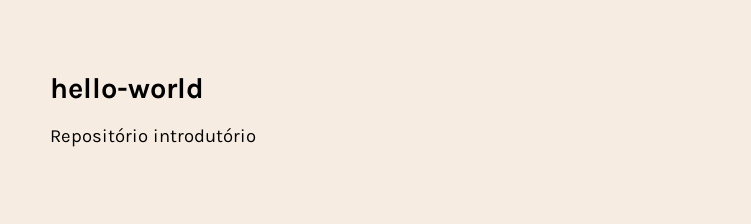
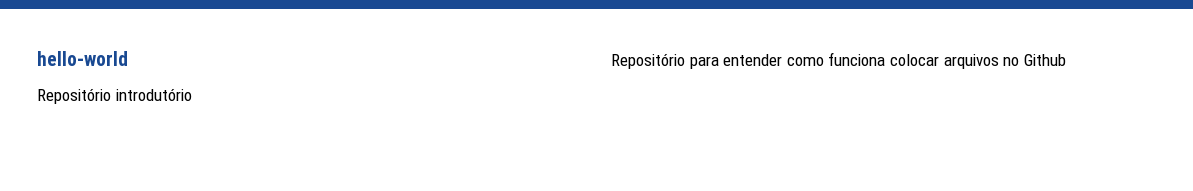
+ Repositório para entender como funciona colocar arquivos no Github

